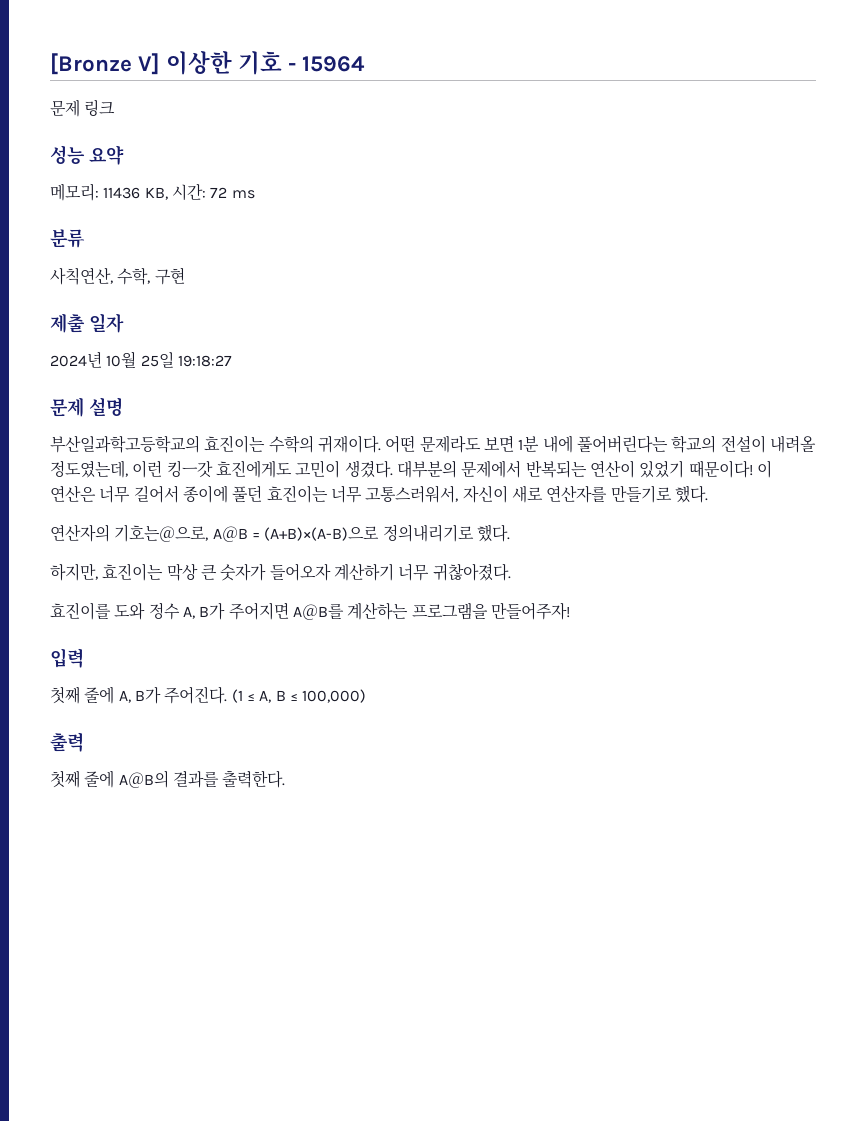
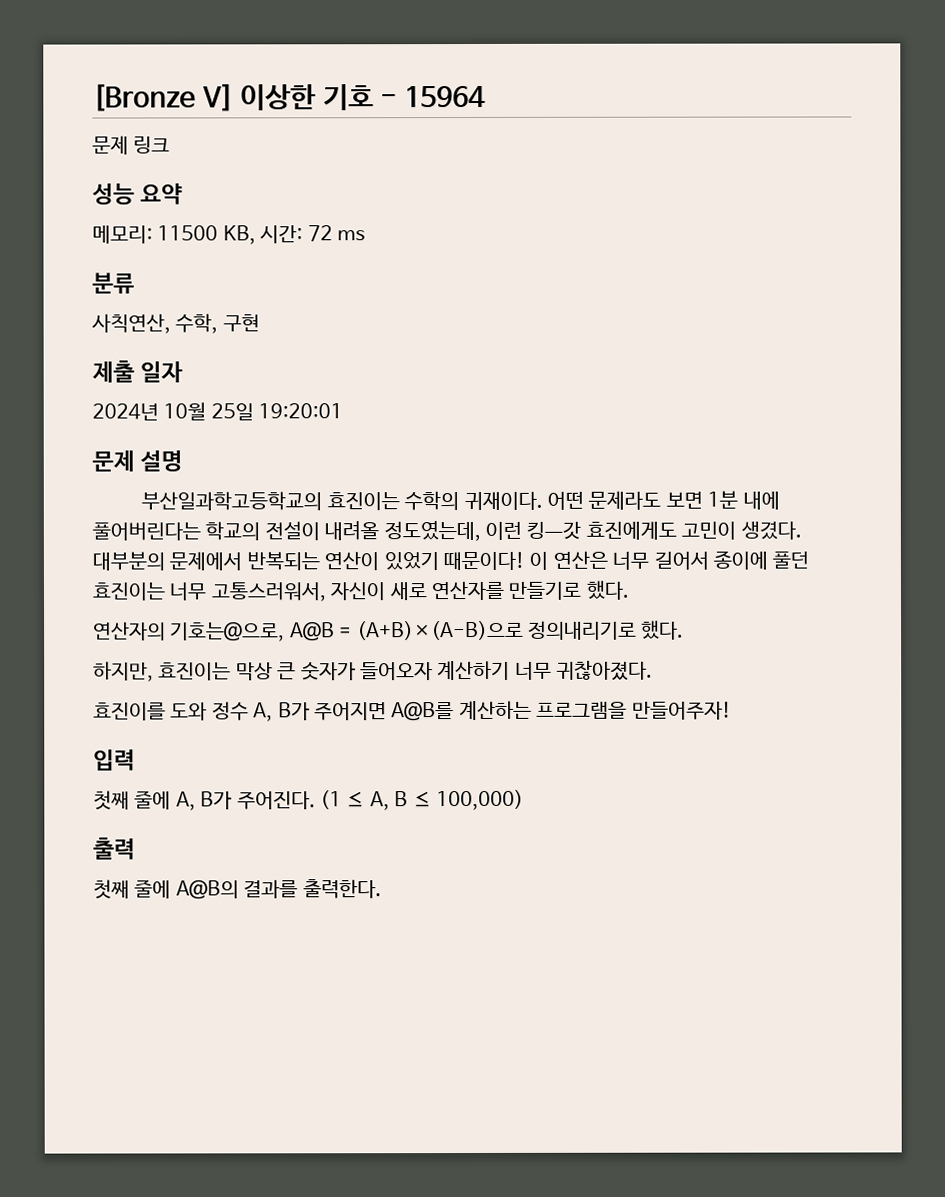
- 메모리: 11436 KB, 시간: 72 ms
+ 메모리: 11500 KB, 시간: 72 ms
- 2024년 10월 25일 19:18:27
+ 2024년 10월 25일 19:20:01

